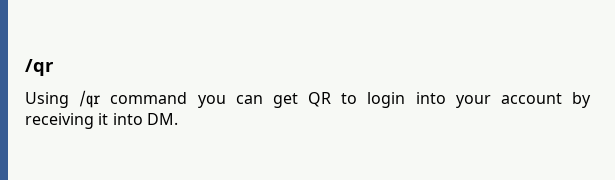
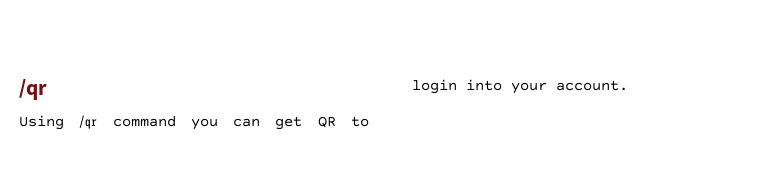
- Using /qr command you can get QR to login into your account by receiving it into DM.
+ Using /qr command you can get QR to login into your account.

